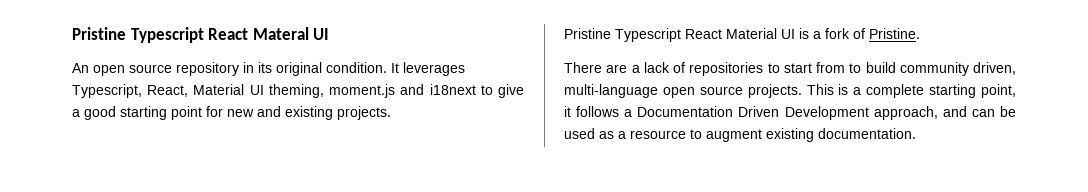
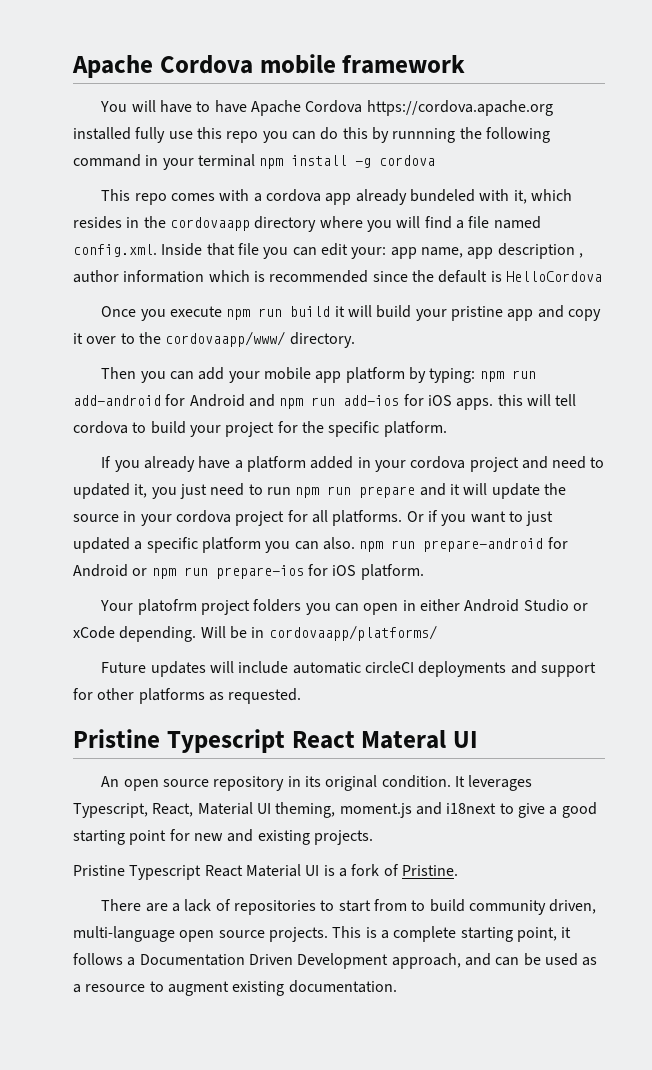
+ Apache Cordova mobile framework
+ You will have to have Apache Cordova https://cordova.apache.org installed fully use this repo you can do this by runnning the following command in your terminal npm install -g cordova
+ This repo comes with a cordova app already bundeled with it, which resides in the cordovaapp directory where you will find a file named config.xml. Inside that file you can edit your: app name, app description , author information which is recommended since the default is HelloCordova
+ Once you execute npm run build it will build your pristine app and copy it over to the cordovaapp/www/ directory.
+ Then you can add your mobile app platform by typing: npm run add-android for Android and npm run add-ios for iOS apps. this will tell cordova to build your project for the specific platform.
+ If you already have a platform added in your cordova project and need to updated it, you just need to run npm run prepare and it will update the source in your cordova project for all platforms. Or if you want to just updated a specific platform you can also. npm run prepare-android for Android or npm run prepare-ios for iOS platform.
+ Your platofrm project folders you can open in either Android Studio or xCode depending. Will be in cordovaapp/platforms/
+ Future updates will include automatic circleCI deployments and support for other platforms as requested.

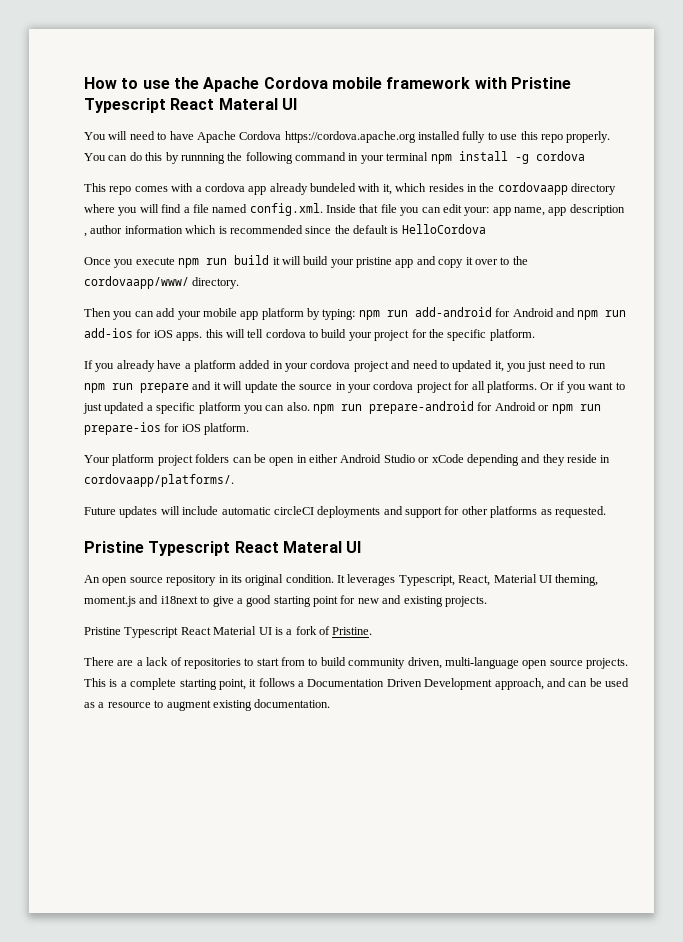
- Apache Cordova mobile framework
+ How to use the Apache Cordova mobile framework with Pristine Typescript React Materal UI
- You will have to have Apache Cordova https://cordova.apache.org installed fully use this repo you can do this by runnning the following command in your terminal npm install -g cordova
+ You will need to have Apache Cordova https://cordova.apache.org installed fully to use this repo properly. You can do this by runnning the following command in your terminal npm install -g cordova
- Your platofrm project folders you can open in either Android Studio or xCode depending. Will be in cordovaapp/platforms/
+ Your platform project folders can be open in either Android Studio or xCode depending and they reside in cordovaapp/platforms/.

